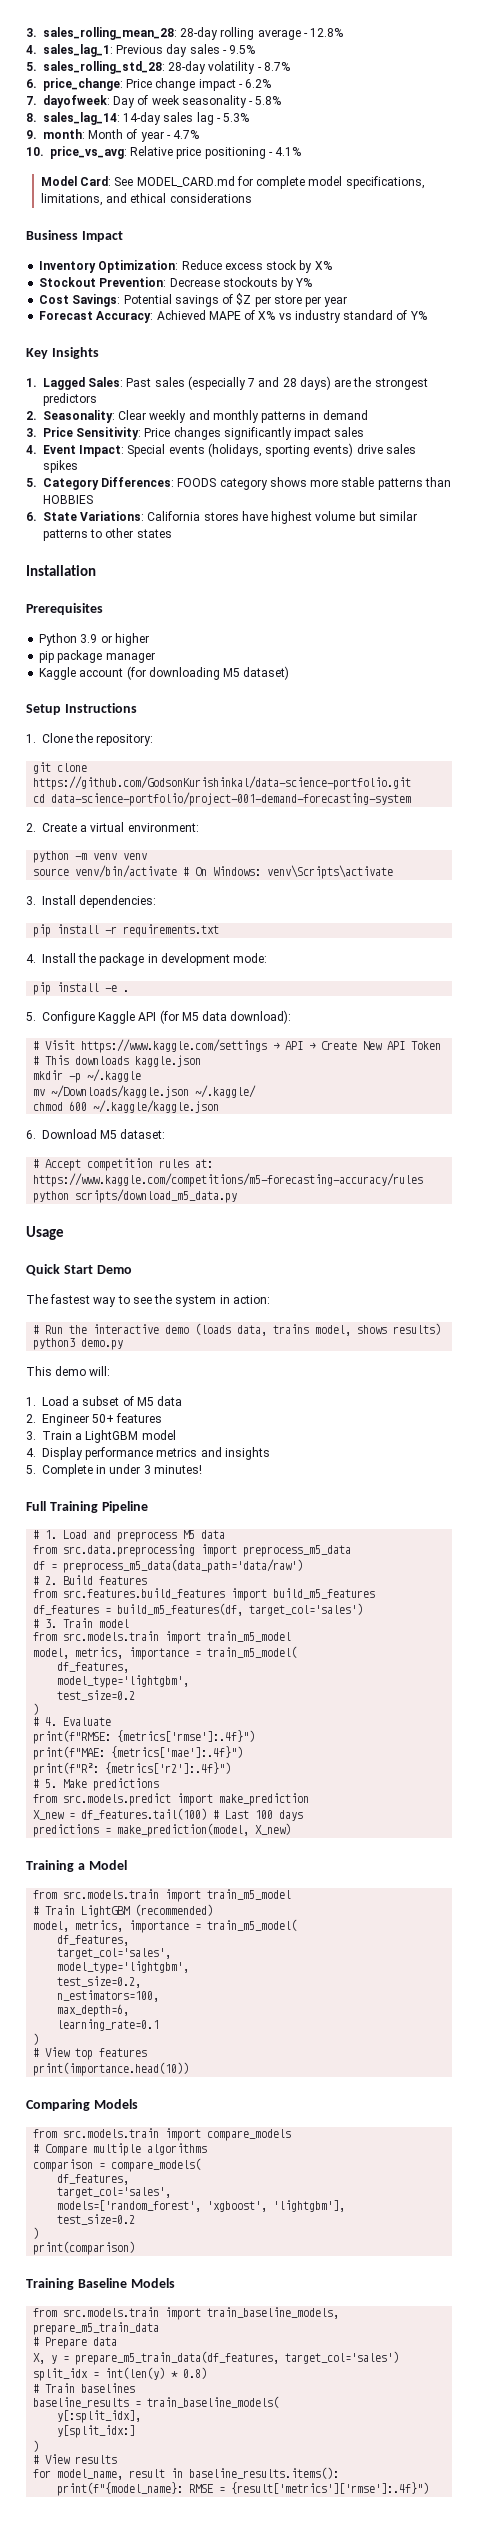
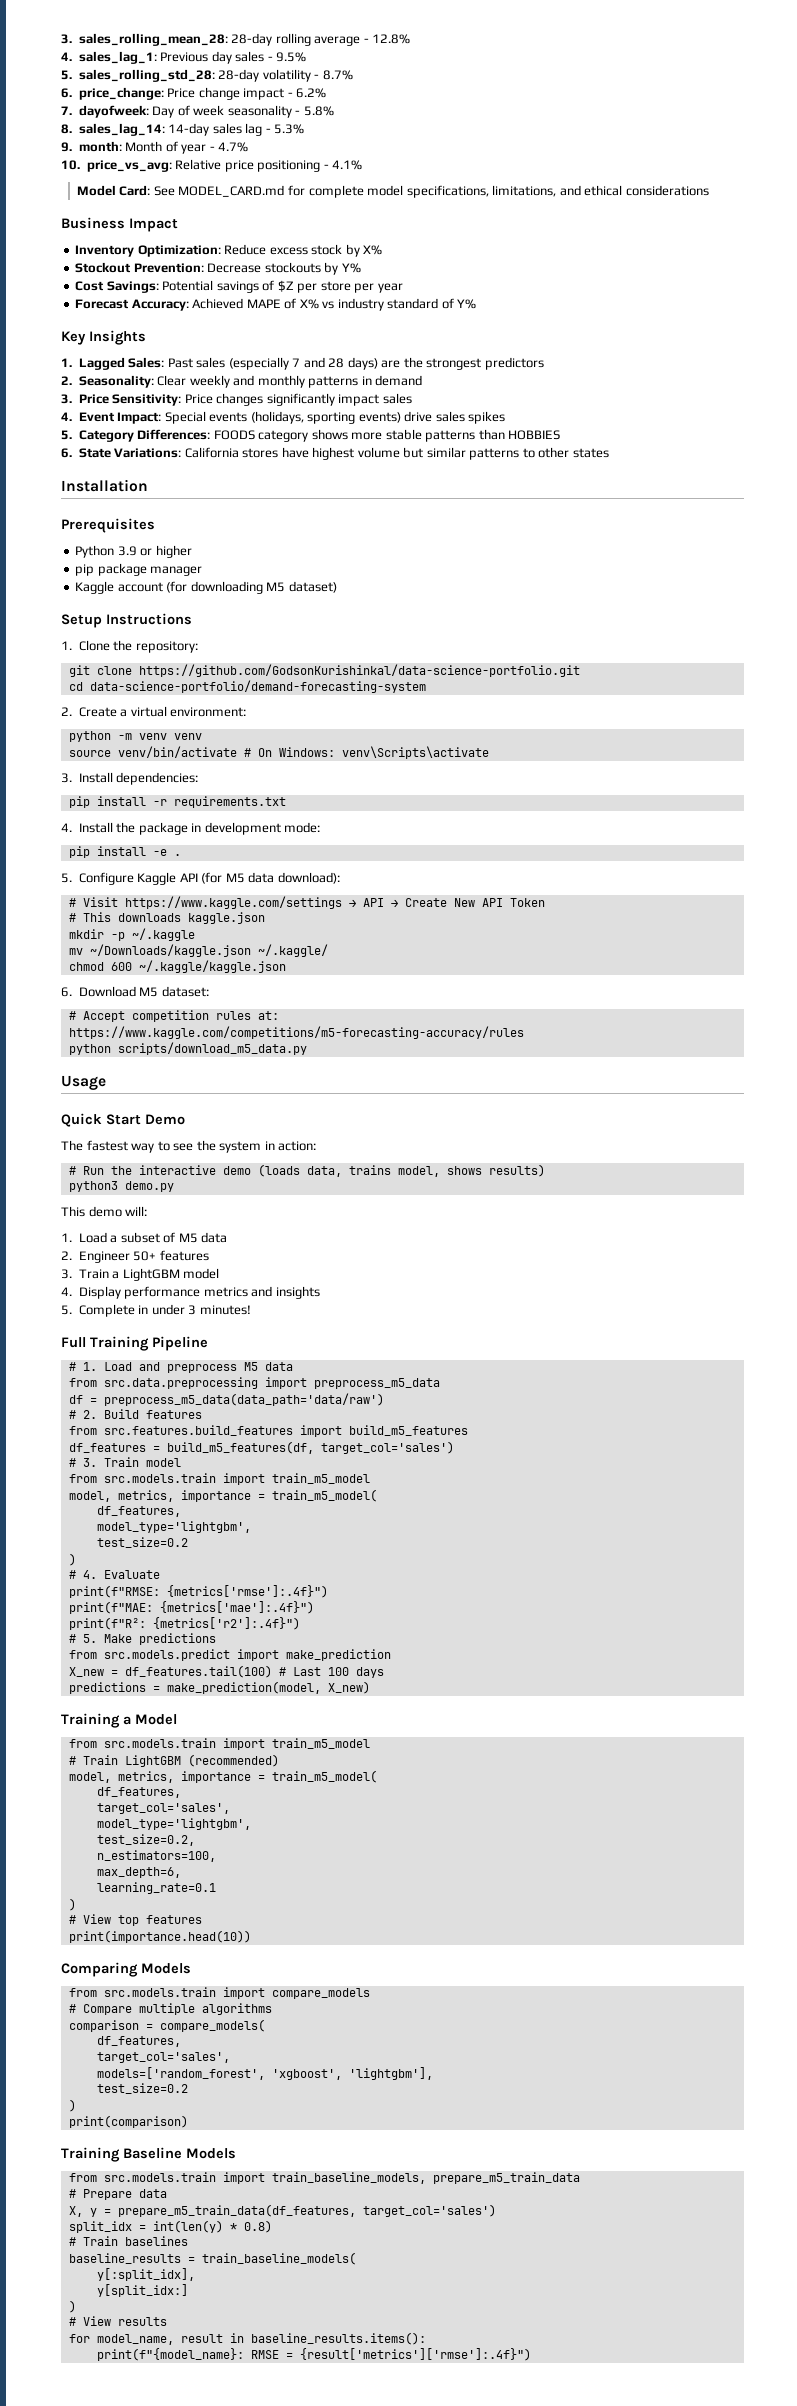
- cd data-science-portfolio/project-001-demand-forecasting-system
+ cd data-science-portfolio/demand-forecasting-system

